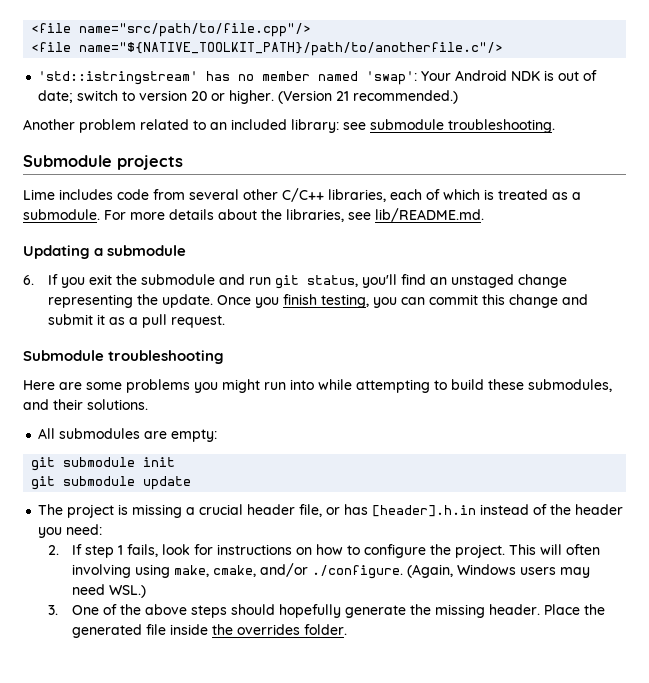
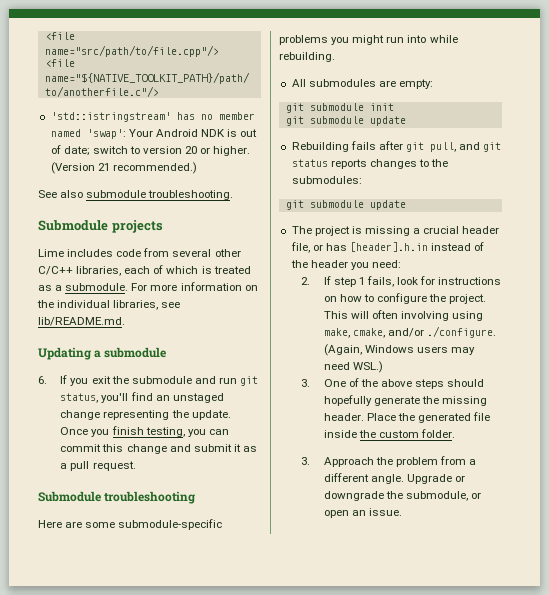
- Another problem related to an included library: see submodule troubleshooting.
+ See also submodule troubleshooting.
- For more details about the libraries, see lib/README.md.
+ For more information on the individual libraries, see lib/README.md.
- Here are some problems you might run into while attempting to build these submodules, and their solutions.
+ Here are some submodule-specific problems you might run into while rebuilding.
+ Rebuilding fails after git pull, and git status reports changes to the submodules:
+ git submodule update
- Place the generated file inside the overrides folder.
+ Place the generated file inside the custom folder.
+ 3. Approach the problem from a different angle. Upgrade or downgrade the submodule, or open an issue.

